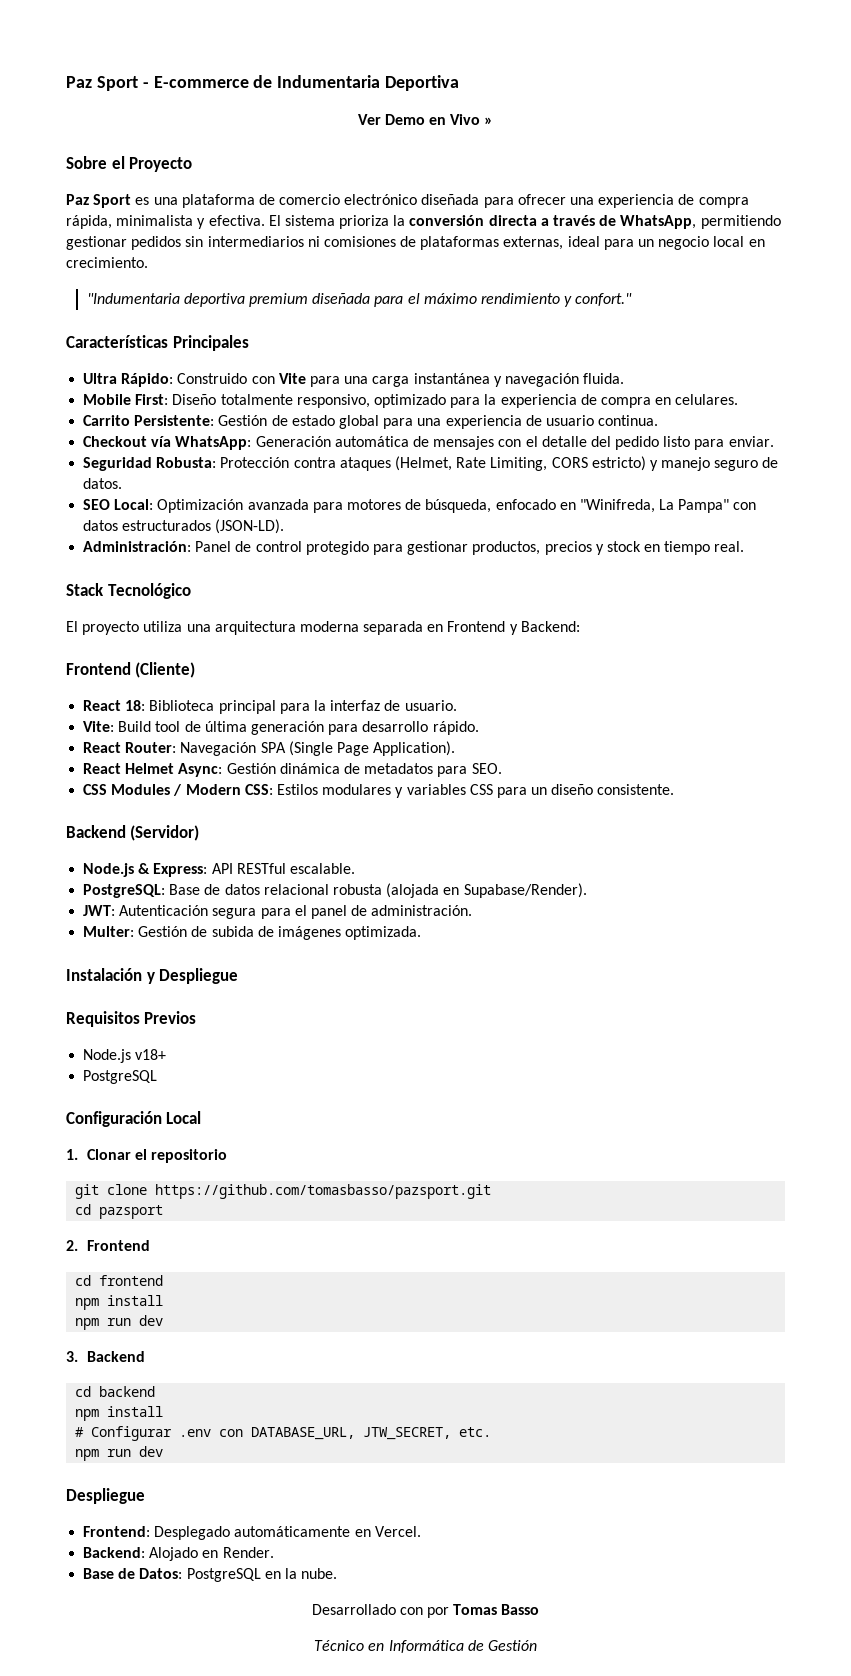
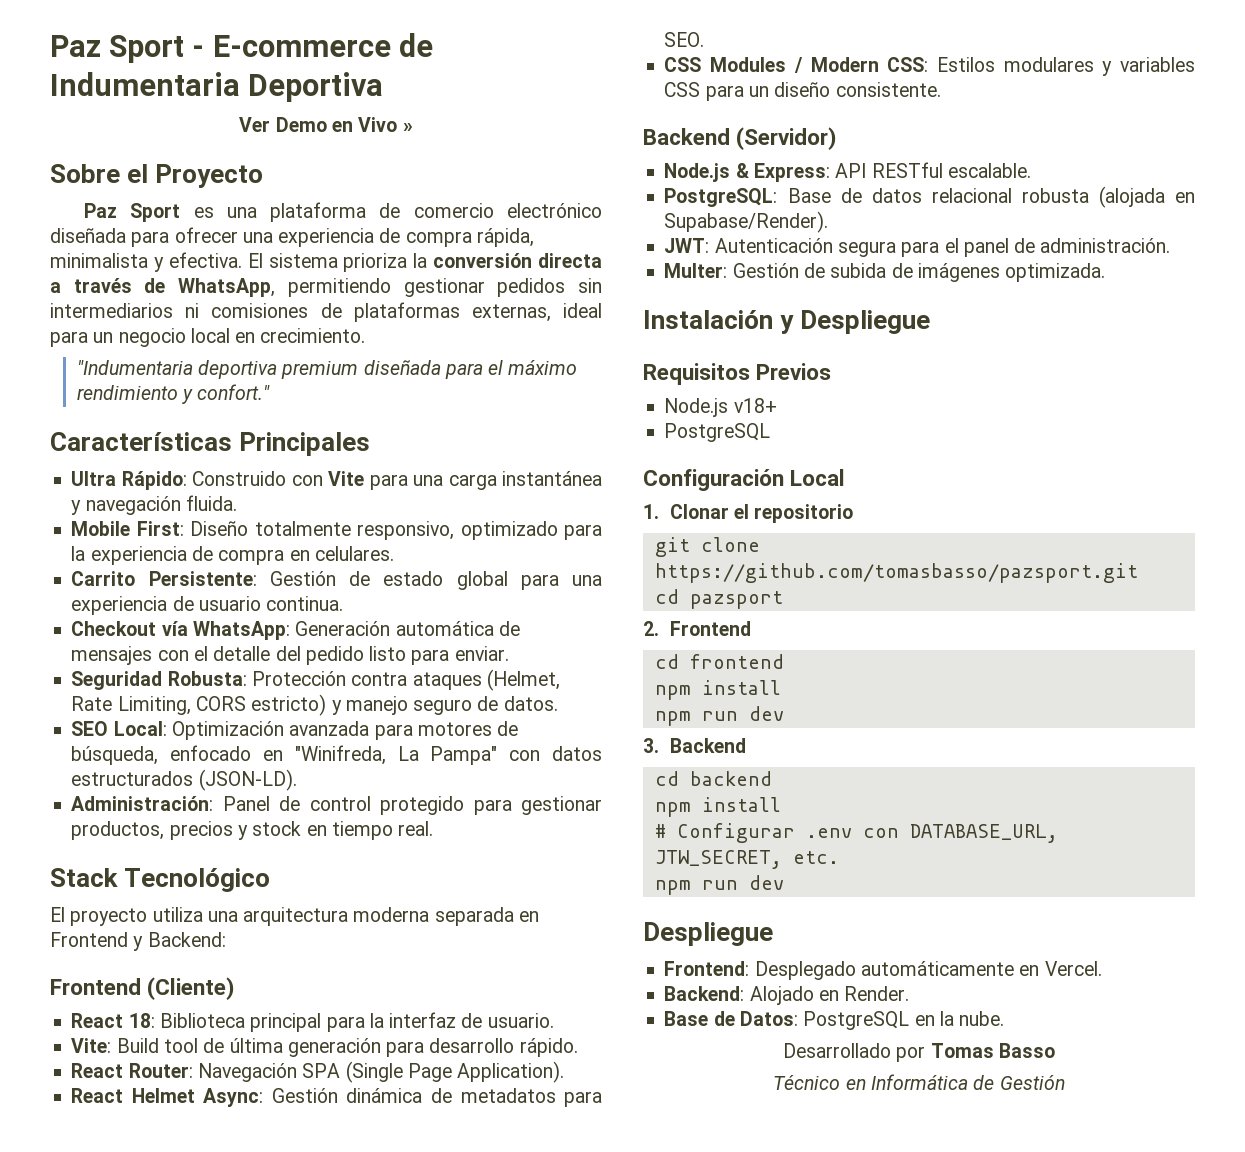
- Desarrollado con por Tomas Basso
+ Desarrollado por Tomas Basso

